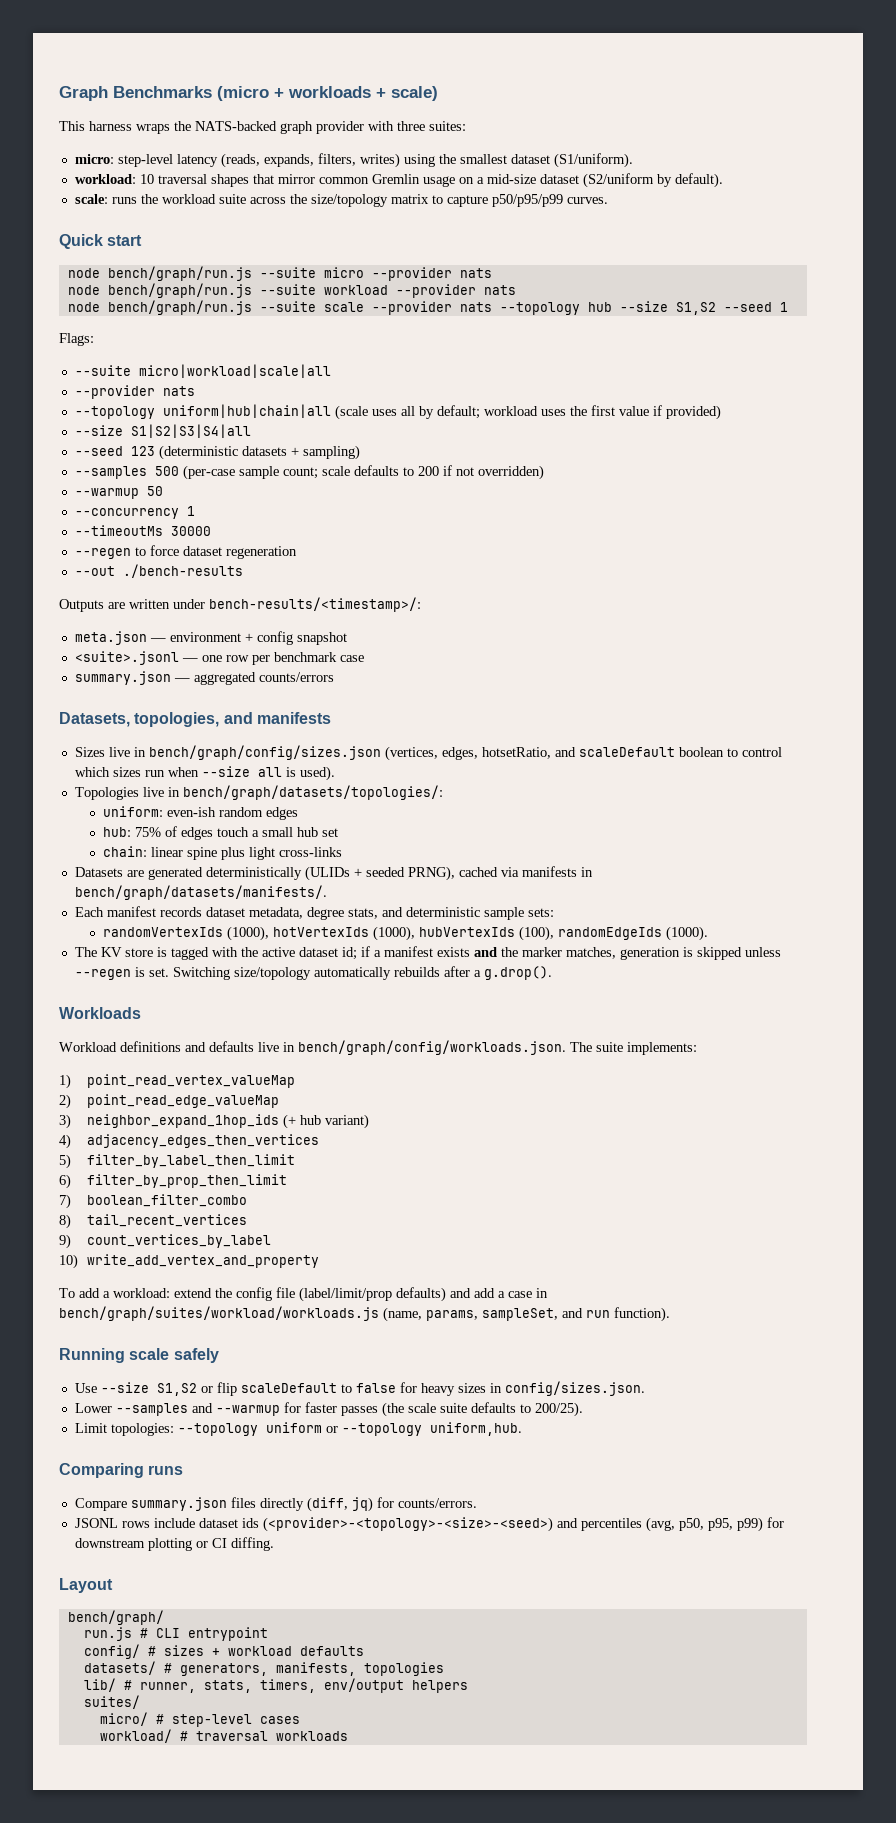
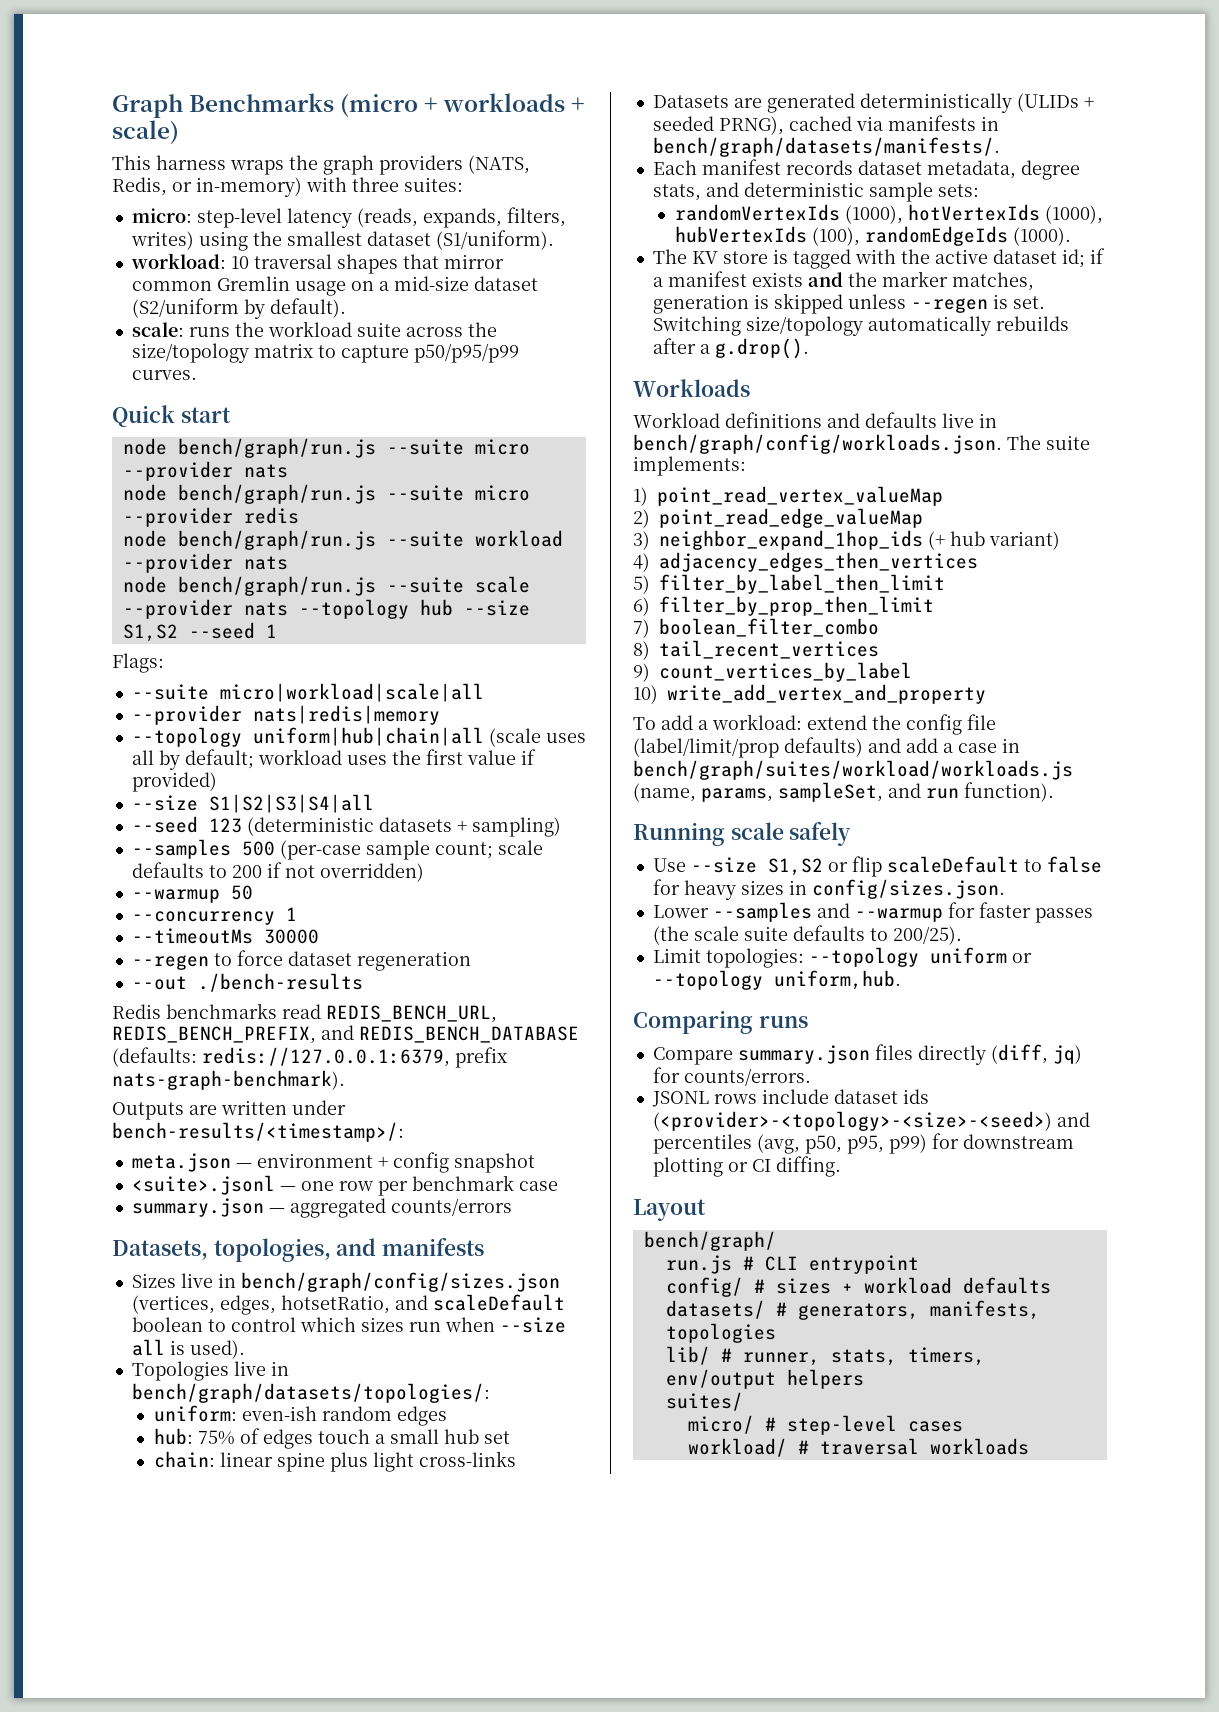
- This harness wraps the NATS-backed graph provider with three suites:
+ This harness wraps the graph providers (NATS, Redis, or in-memory) with three suites:
+ node bench/graph/run.js --suite micro --provider redis
  --suite micro|workload|scale|all
- --provider nats
+ --provider nats|redis|memory
+ Redis benchmarks read REDIS_BENCH_URL, REDIS_BENCH_PREFIX, and REDIS_BENCH_DATABASE (defaults: redis://127.0.0.1:6379, prefix nats-graph-benchmark).

